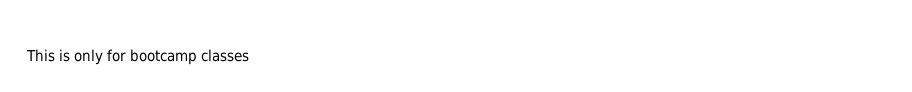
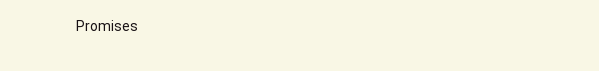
- This is only for bootcamp classes
+ Promises

